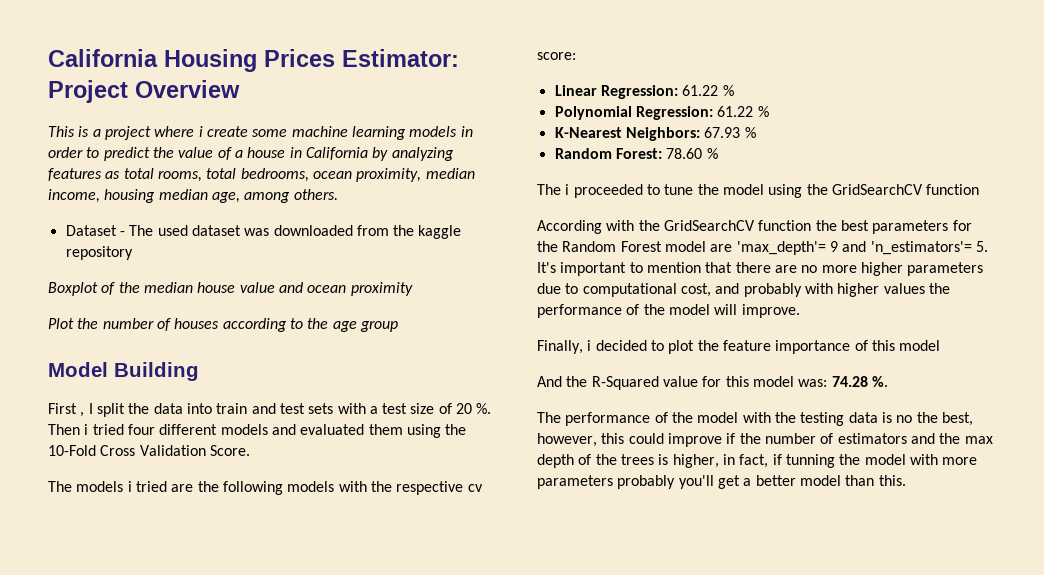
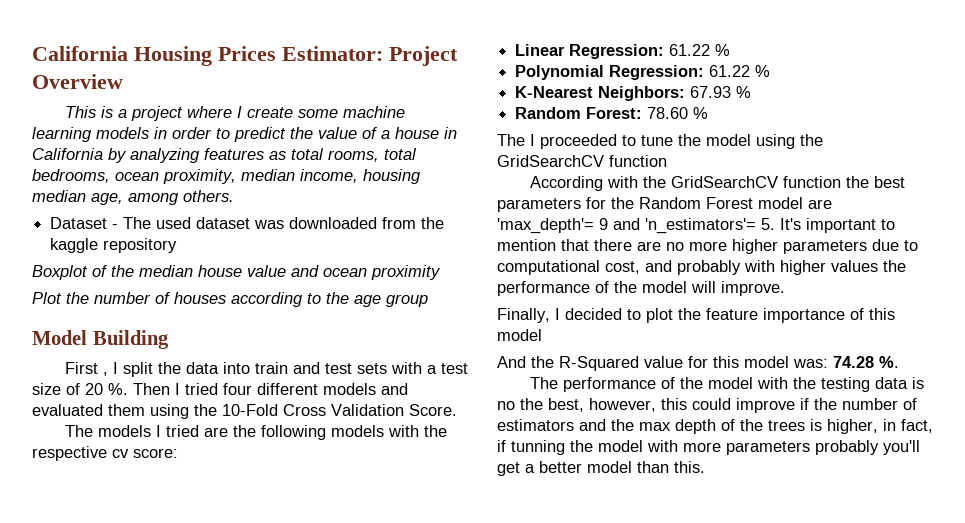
- This is a project where i create some machine learning models in order to predict the value of a house in California by analyzing features as total rooms, total bedrooms, ocean proximity, median income, housing median age, among others.
+ This is a project where I create some machine learning models in order to predict the value of a house in California by analyzing features as total rooms, total bedrooms, ocean proximity, median income, housing median age, among others.
- Then i tried four different models and evaluated them using the 10-Fold Cross Validation Score.
+ Then I tried four different models and evaluated them using the 10-Fold Cross Validation Score.
- The models i tried are the following models with the respective cv score:
+ The models I tried are the following models with the respective cv score:
- The i proceeded to tune the model using the GridSearchCV function
+ The I proceeded to tune the model using the GridSearchCV function
- Finally, i decided to plot the feature importance of this model
+ Finally, I decided to plot the feature importance of this model

